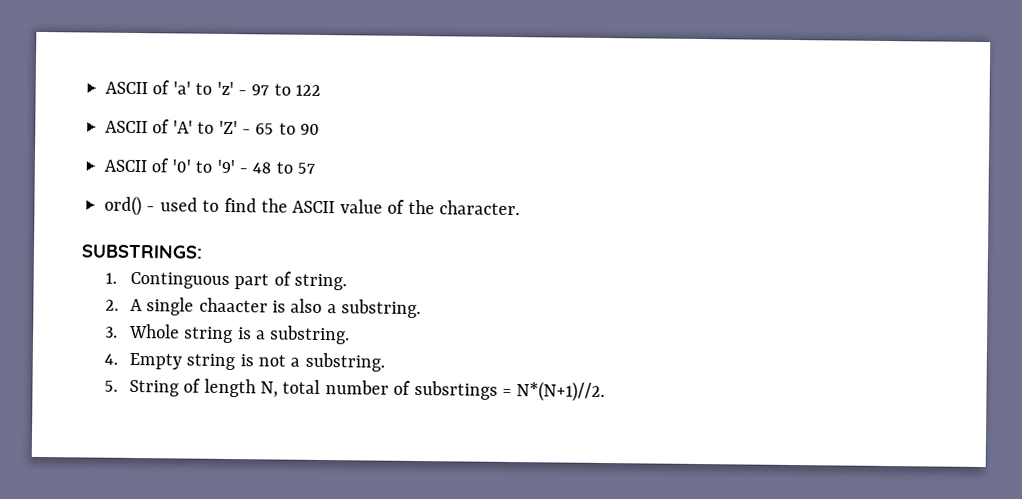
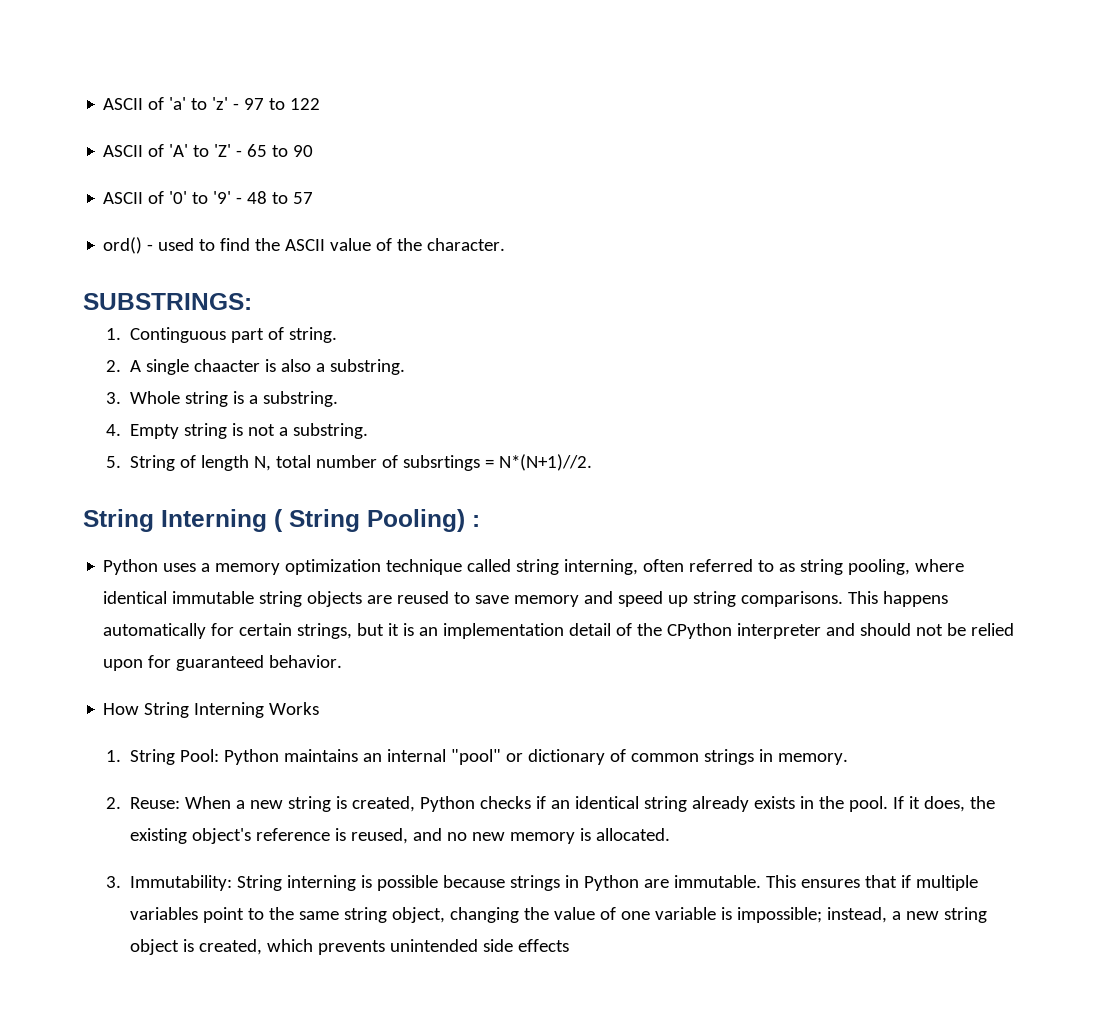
+ String Interning ( String Pooling) :
+ Python uses a memory optimization technique called string interning, often referred to as string pooling, where identical immutable string objects are reused to save memory and speed up string comparisons. This happens automatically for certain strings, but it is an implementation detail of the CPython interpreter and should not be relied upon for guaranteed behavior.
+ How String Interning Works
+ 1. String Pool: Python maintains an internal "pool" or dictionary of common strings in memory.
+ 2. Reuse: When a new string is created, Python checks if an identical string already exists in the pool. If it does, the existing object's reference is reused, and no new memory is allocated.
+ 3. Immutability: String interning is possible because strings in Python are immutable. This ensures that if multiple variables point to the same string object, changing the value of one variable is impossible; instead, a new string object is created, which prevents unintended side effects

